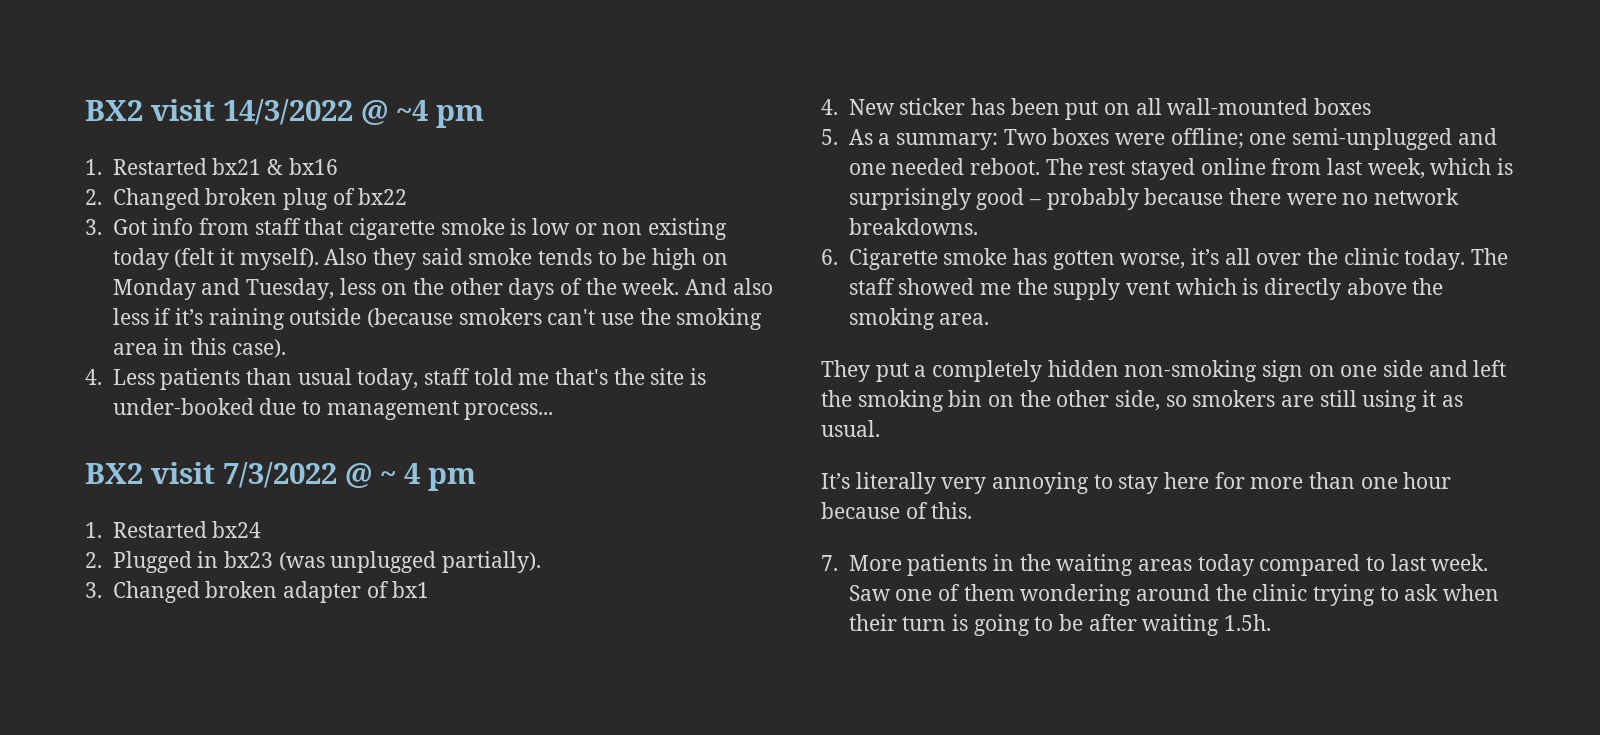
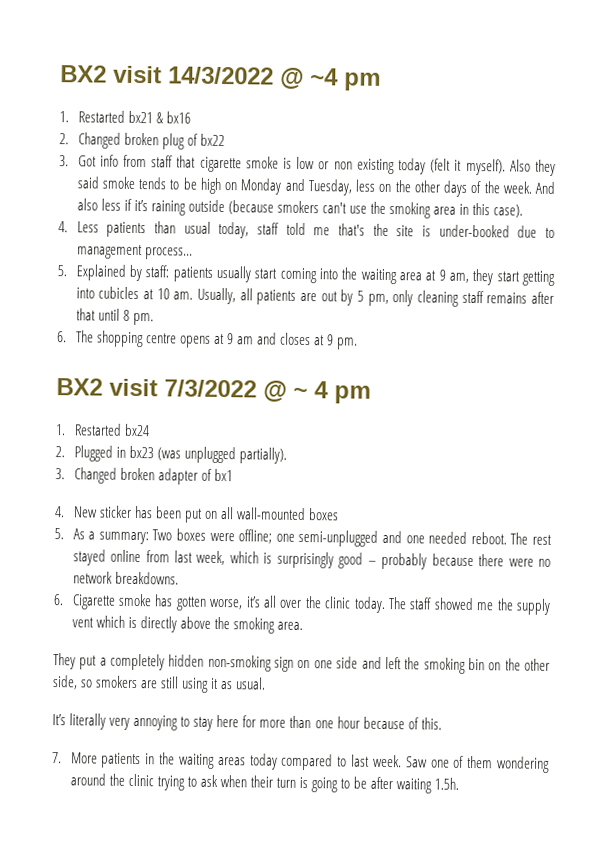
+ 5. Explained by staff: patients usually start coming into the waiting area at 9 am, they start getting into cubicles at 10 am. Usually, all patients are out by 5 pm, only cleaning staff remains after that until 8 pm.
+ 6. The shopping centre opens at 9 am and closes at 9 pm.

